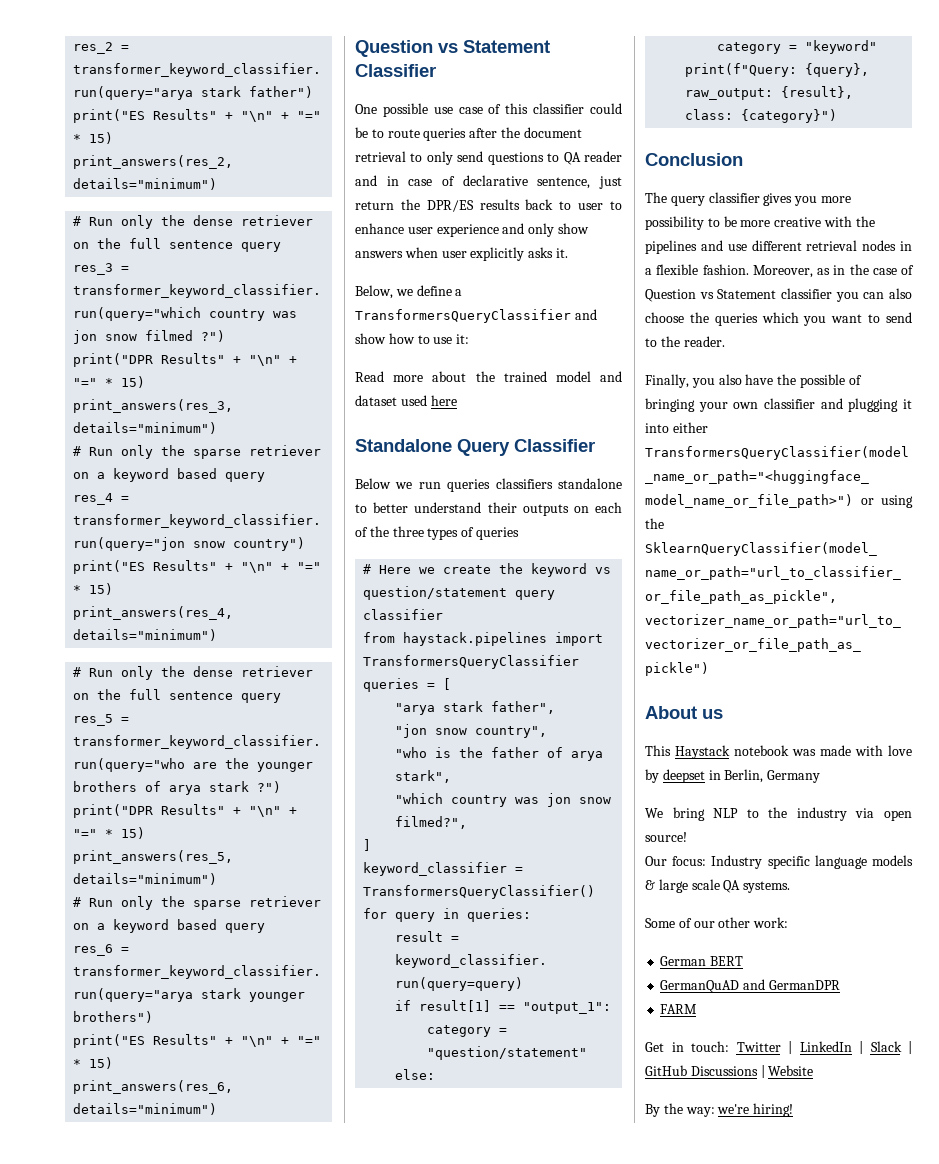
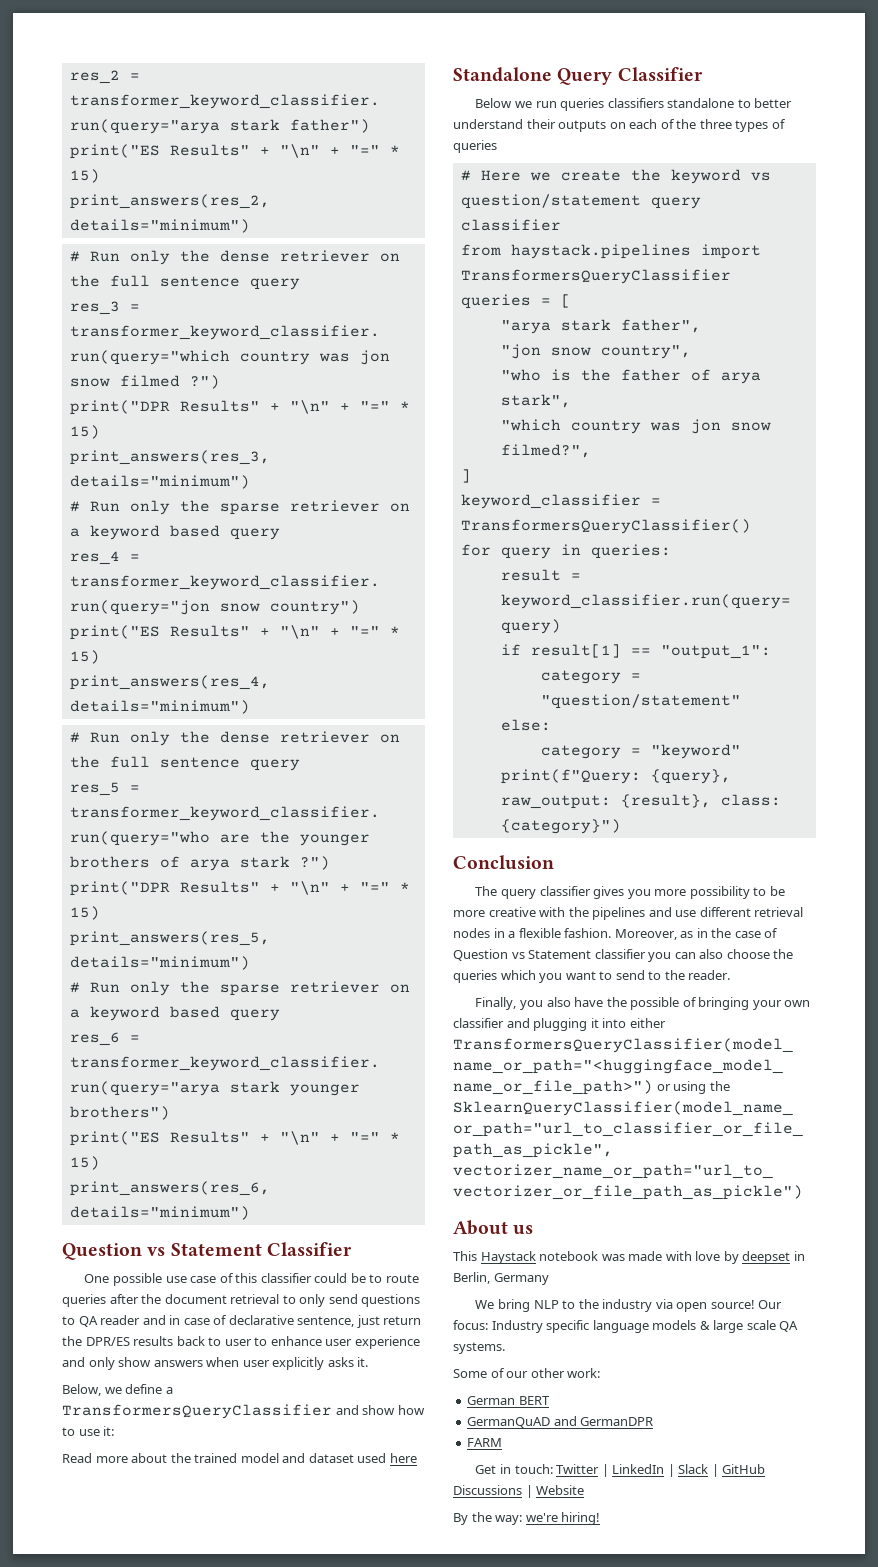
- We bring NLP to the industry via open source!
- Our focus: Industry specific language models & large scale QA systems.
+ We bring NLP to the industry via open source! Our focus: Industry specific language models & large scale QA systems.

